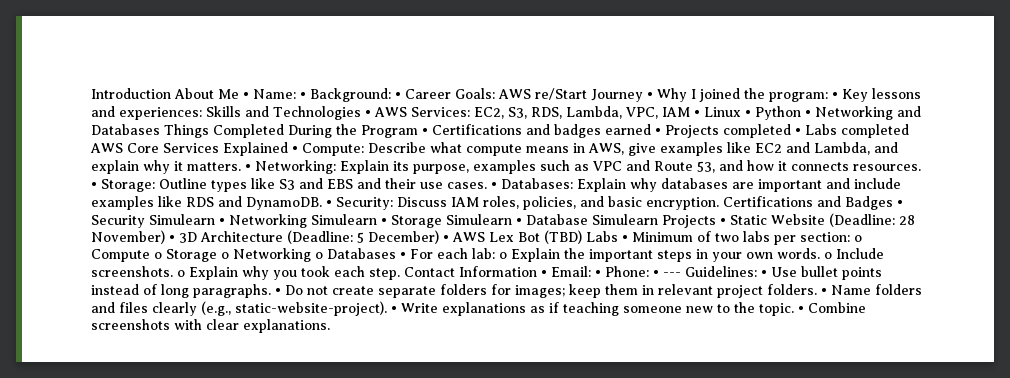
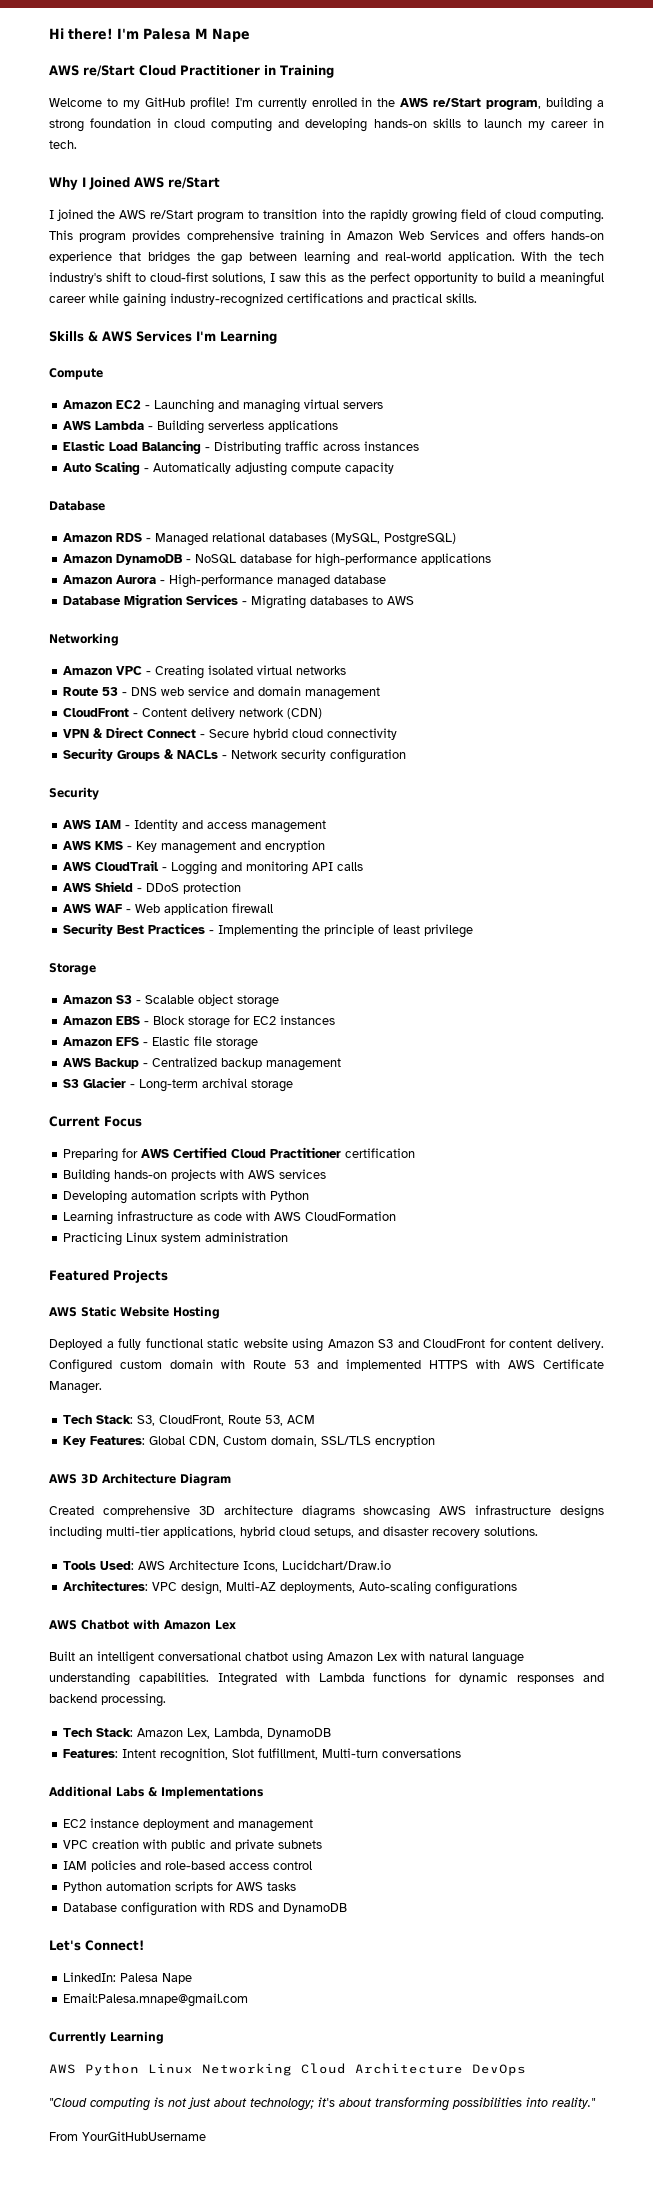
- Introduction About Me • Name: • Background: • Career Goals: AWS re/Start Journey • Why I joined the program: • Key lessons and experiences: Skills and Technologies • AWS Services: EC2, S3, RDS, Lambda, VPC, IAM • Linux • Python • Networking and Databases Things Completed During the Program • Certifications and badges earned • Projects completed • Labs completed AWS Core Services Explained • Compute: Describe what compute means in AWS, give examples like EC2 and Lambda, and explain why it matters. • Networking: Explain its purpose, examples such as VPC and Route 53, and how it connects resources. • Storage: Outline types like S3 and EBS and their use cases. • Databases: Explain why databases are important and include examples like RDS and DynamoDB. • Security: Discuss IAM roles, policies, and basic encryption. Certifications and Badges • Security Simulearn • Networking Simulearn • Storage Simulearn • Database Simulearn Projects • Static Website (Deadline: 28 November) • 3D Architecture (Deadline: 5 December) • AWS Lex Bot (TBD) Labs • Minimum of two labs per section: o Compute o Storage o Networking o Databases • For each lab: o Explain the important steps in your own words. o Include screenshots. o Explain why you took each step. Contact Information • Email: • Phone: • --- Guidelines: • Use bullet points instead of long paragraphs. • Do not create separate folders for images; keep them in relevant project folders. • Name folders and files clearly (e.g., static-website-project). • Write explanations as if teaching someone new to the topic. • Combine screenshots with clear explanations.
+ Hi there! I'm Palesa M Nape
+ AWS re/Start Cloud Practitioner in Training
+ Welcome to my GitHub profile! I'm currently enrolled in the AWS re/Start program, building a strong foundation in cloud computing and developing hands-on skills to launch my career in tech.
+ Why I Joined AWS re/Start
+ I joined the AWS re/Start program to transition into the rapidly growing field of cloud computing. This program provides comprehensive training in Amazon Web Services and offers hands-on experience that bridges the gap between learning and real-world application. With the tech industry's shift to cloud-first solutions, I saw this as the perfect opportunity to build a meaningful career while gaining industry-recognized certifications and practical skills.
+ Skills & AWS Services I'm Learning
+ Compute
+ Amazon EC2 - Launching and managing virtual servers
+ AWS Lambda - Building serverless applications
+ Elastic Load Balancing - Distributing traffic across instances
+ Auto Scaling - Automatically adjusting compute capacity
+ Database
+ Amazon RDS - Managed relational databases (MySQL, PostgreSQL)
+ Amazon DynamoDB - NoSQL database for high-performance applications
+ Amazon Aurora - High-performance managed database
+ Database Migration Services - Migrating databases to AWS
+ Networking
+ Amazon VPC - Creating isolated virtual networks
+ Route 53 - DNS web service and domain management
+ CloudFront - Content delivery network (CDN)
+ VPN & Direct Connect - Secure hybrid cloud connectivity
+ Security Groups & NACLs - Network security configuration
+ Security
+ AWS IAM - Identity and access management
+ AWS KMS - Key management and encryption
+ AWS CloudTrail - Logging and monitoring API calls
+ AWS Shield - DDoS protection
+ AWS WAF - Web application firewall
+ Security Best Practices - Implementing the principle of least privilege
+ Storage
+ Amazon S3 - Scalable object storage
+ Amazon EBS - Block storage for EC2 instances
+ Amazon EFS - Elastic file storage
+ AWS Backup - Centralized backup management
+ S3 Glacier - Long-term archival storage
+ Current Focus
+ Preparing for AWS Certified Cloud Practitioner certification
+ Building hands-on projects with AWS services
+ Developing automation scripts with Python
+ Learning infrastructure as code with AWS CloudFormation
+ Practicing Linux system administration
+ Featured Projects
+ AWS Static Website Hosting
+ Deployed a fully functional static website using Amazon S3 and CloudFront for content delivery. Configured custom domain with Route 53 and implemented HTTPS with AWS Certificate Manager.
+ Tech Stack: S3, CloudFront, Route 53, ACM
+ Key Features: Global CDN, Custom domain, SSL/TLS encryption
+ AWS 3D Architecture Diagram
+ Created comprehensive 3D architecture diagrams showcasing AWS infrastructure designs including multi-tier applications, hybrid cloud setups, and disaster recovery solutions.
+ Tools Used: AWS Architecture Icons, Lucidchart/Draw.io
+ Architectures: VPC design, Multi-AZ deployments, Auto-scaling configurations
+ AWS Chatbot with Amazon Lex
+ Built an intelligent conversational chatbot using Amazon Lex with natural language understanding capabilities. Integrated with Lambda functions for dynamic responses and backend processing.
+ Tech Stack: Amazon Lex, Lambda, DynamoDB
+ Features: Intent recognition, Slot fulfillment, Multi-turn conversations
+ Additional Labs & Implementations
+ EC2 instance deployment and management
+ VPC creation with public and private subnets
+ IAM policies and role-based access control
+ Python automation scripts for AWS tasks
+ Database configuration with RDS and DynamoDB
+ Let's Connect!
+ LinkedIn: Palesa Nape
+ Email:Palesa.mnape@gmail.com
+ Currently Learning
+ AWS Python Linux Networking Cloud Architecture DevOps
+ "Cloud computing is not just about technology; it's about transforming possibilities into reality."
+ From YourGitHubUsername

